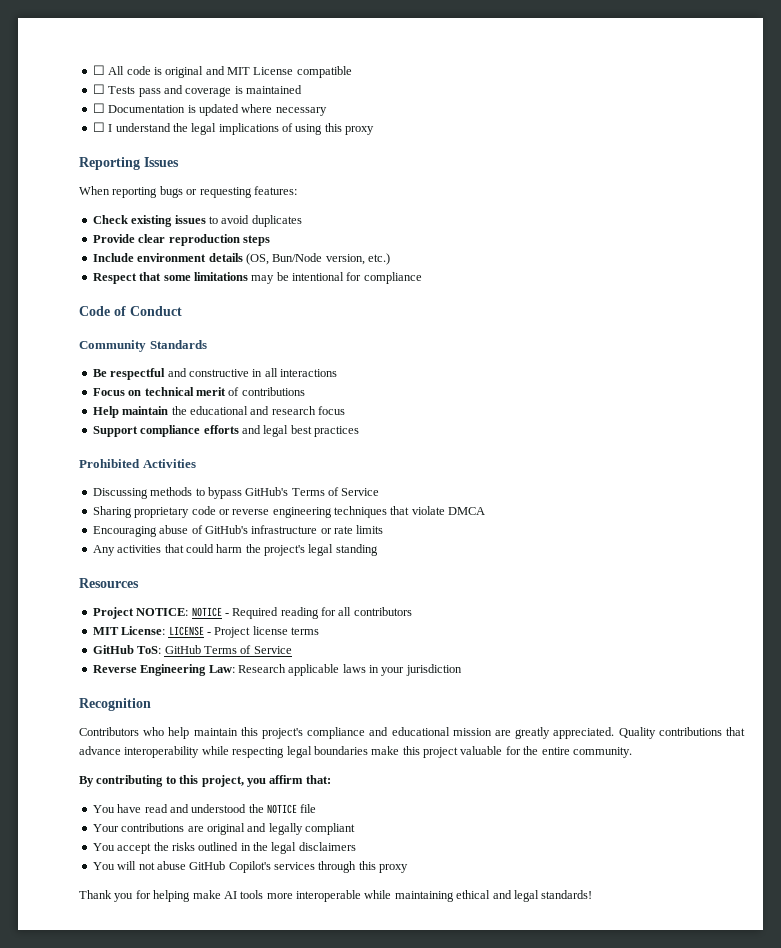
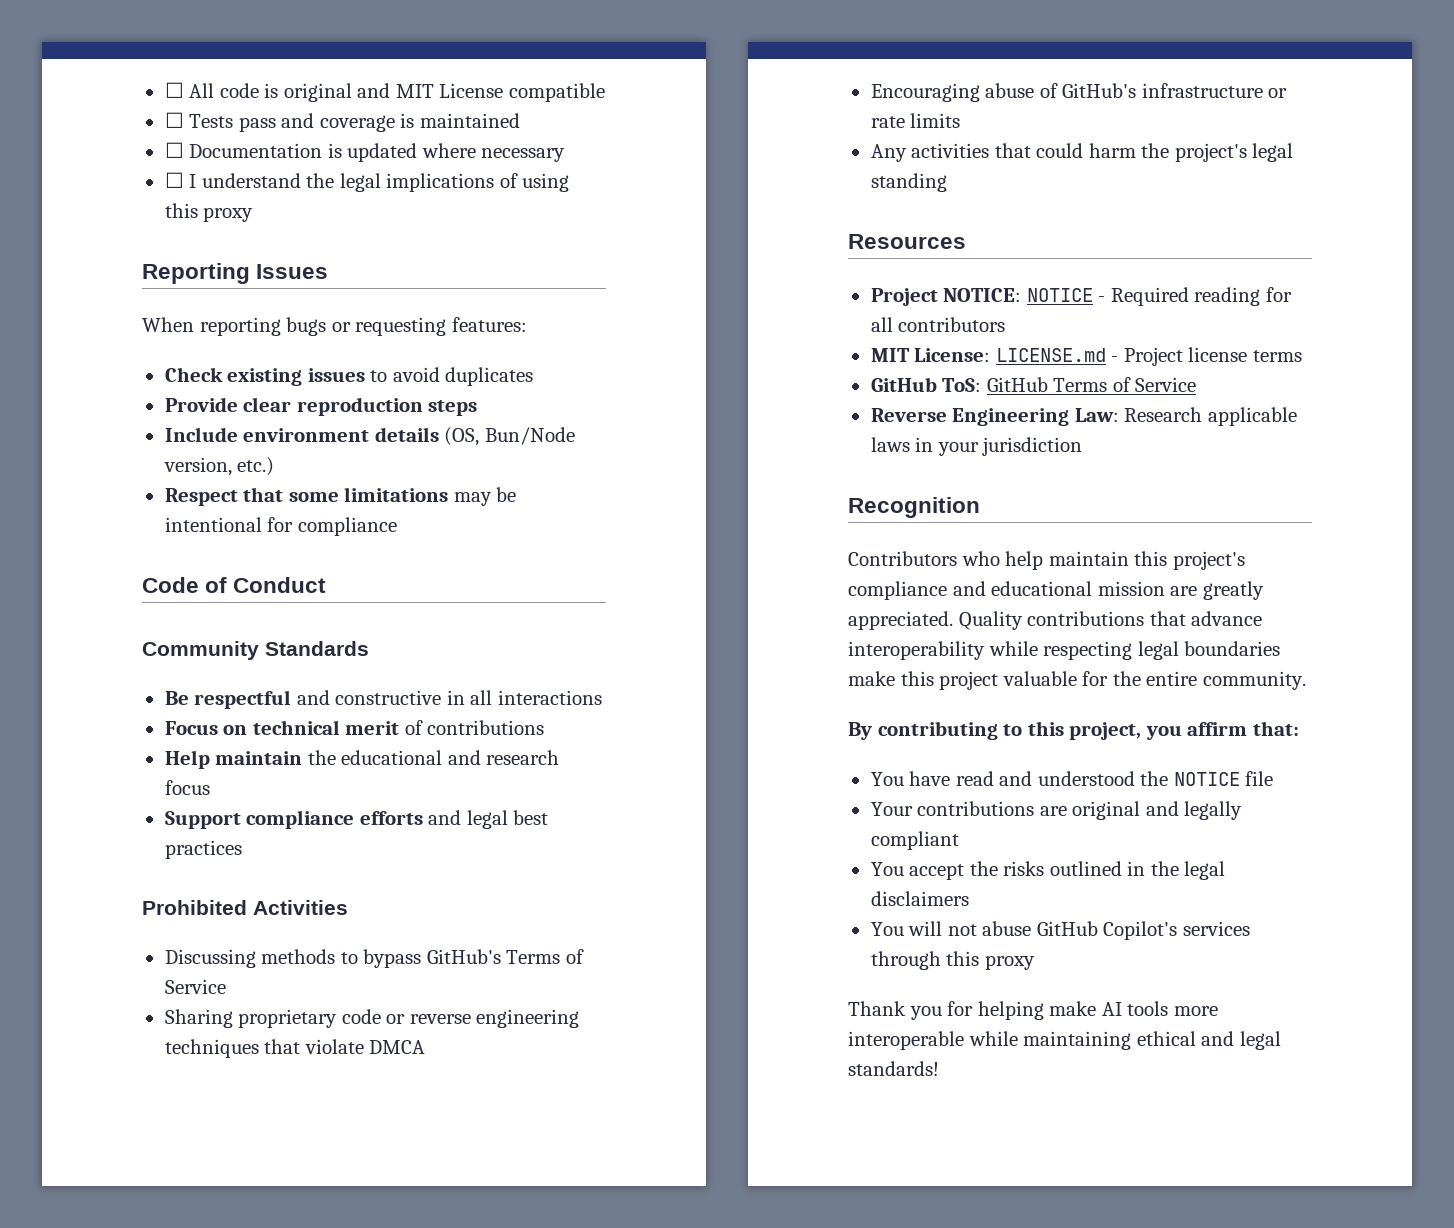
- MIT License: LICENSE - Project license terms
+ MIT License: LICENSE.md - Project license terms

